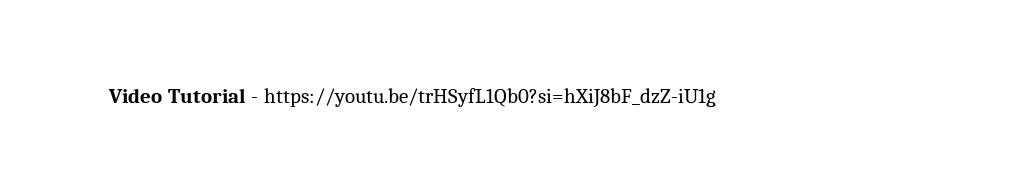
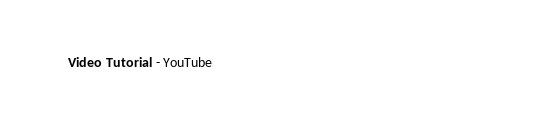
- Video Tutorial - https://youtu.be/trHSyfL1Qb0?si=hXiJ8bF_dzZ-iU1g
+ Video Tutorial - YouTube

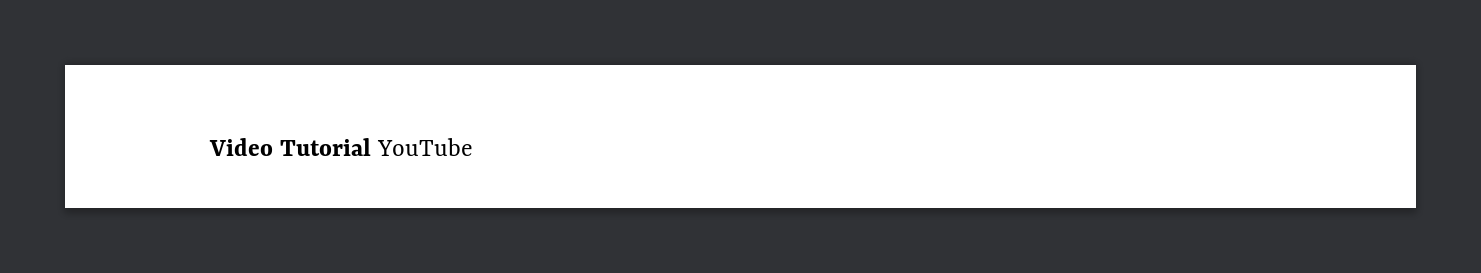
- Video Tutorial - YouTube
+ Video Tutorial YouTube

